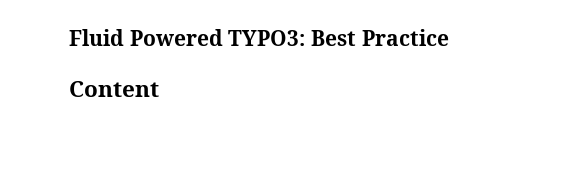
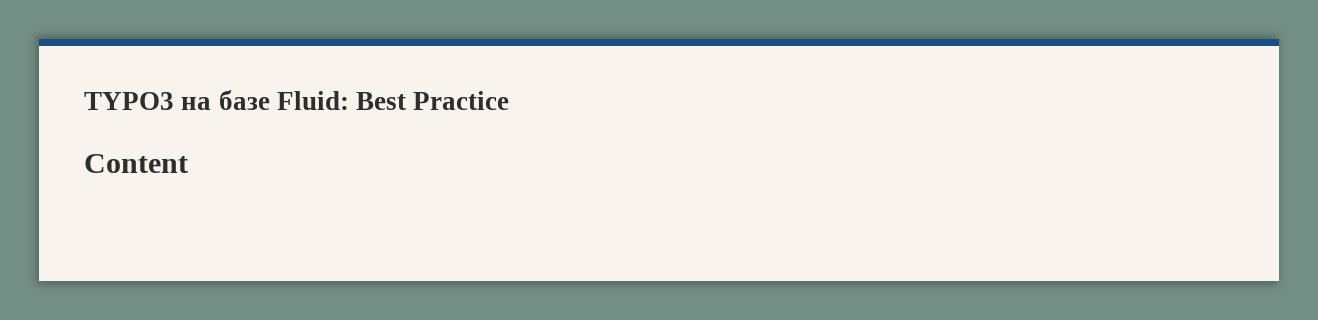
- Fluid Powered TYPO3: Best Practice
+ TYPO3 на базе Fluid: Best Practice

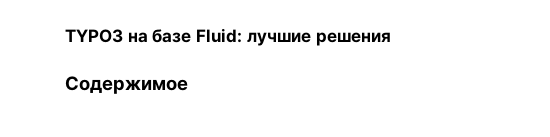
- TYPO3 на базе Fluid: Best Practice
- Content
+ TYPO3 на базе Fluid: лучшие решения
+ Содержимое

